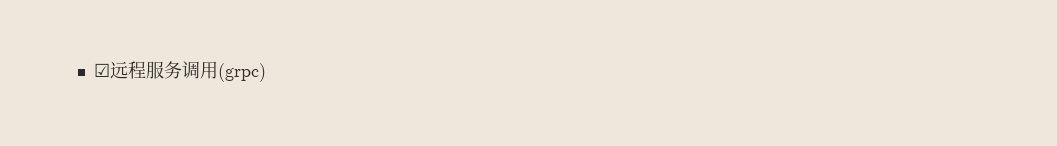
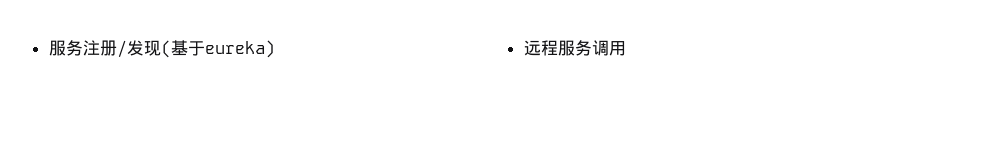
- ☑远程服务调用(grpc)
+ 服务注册/发现(基于eureka)
+ 远程服务调用

